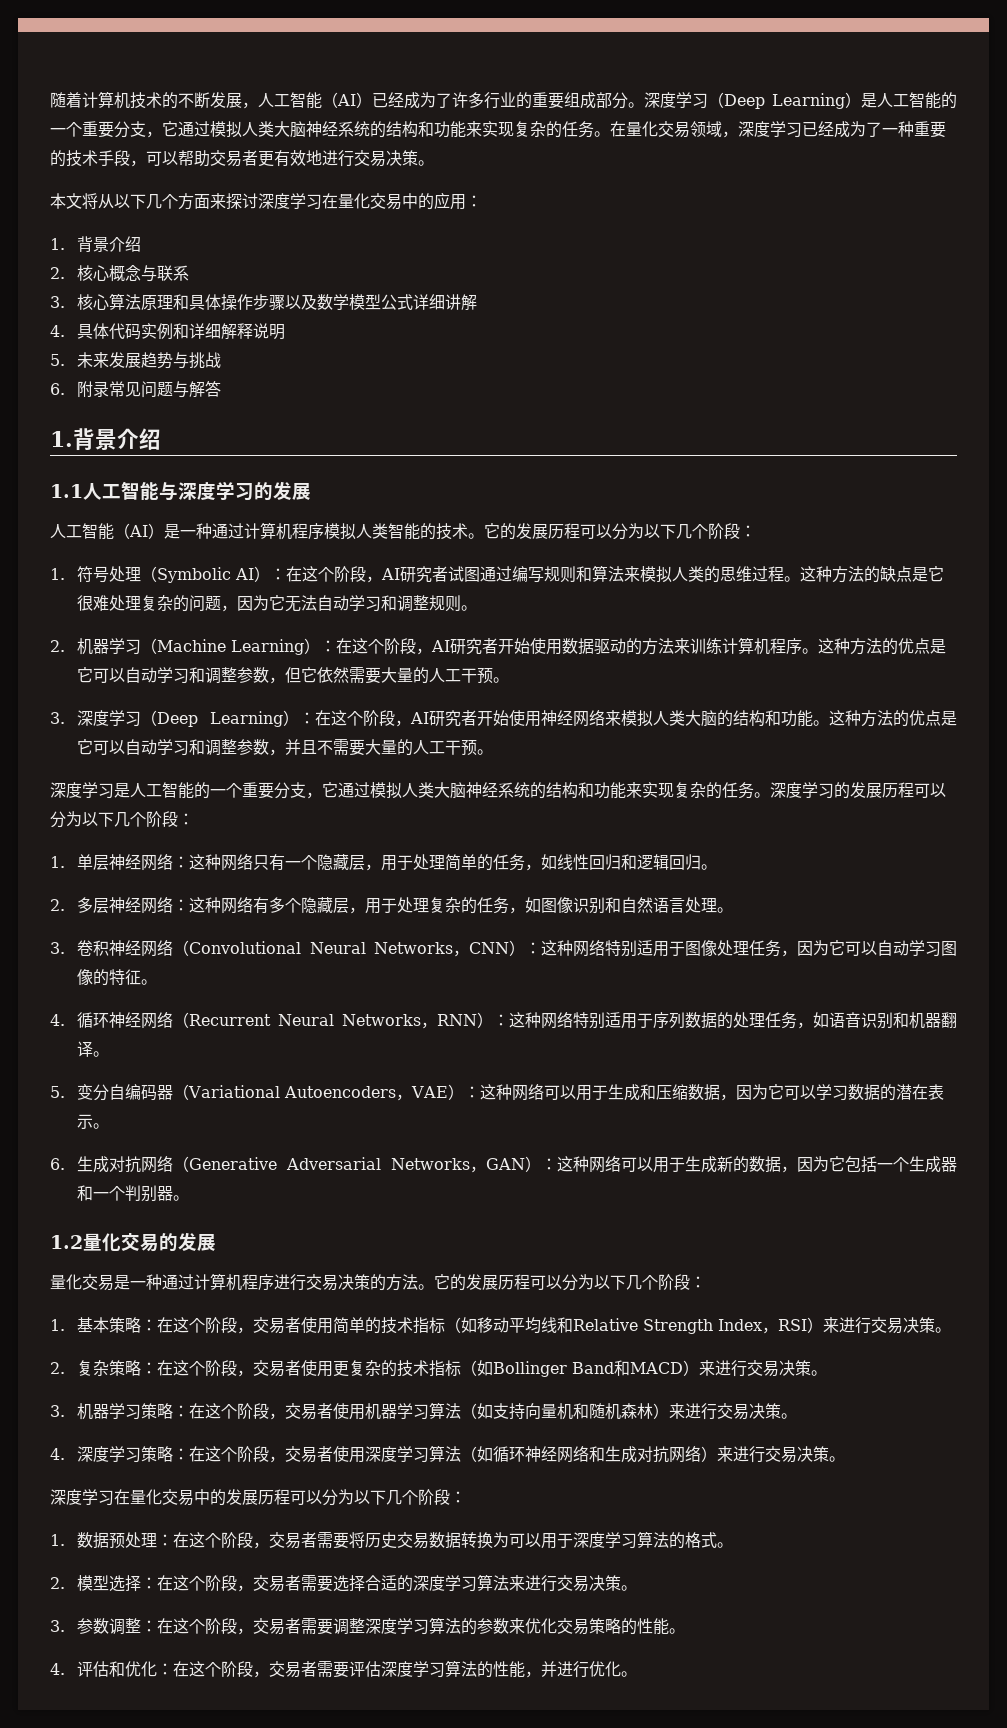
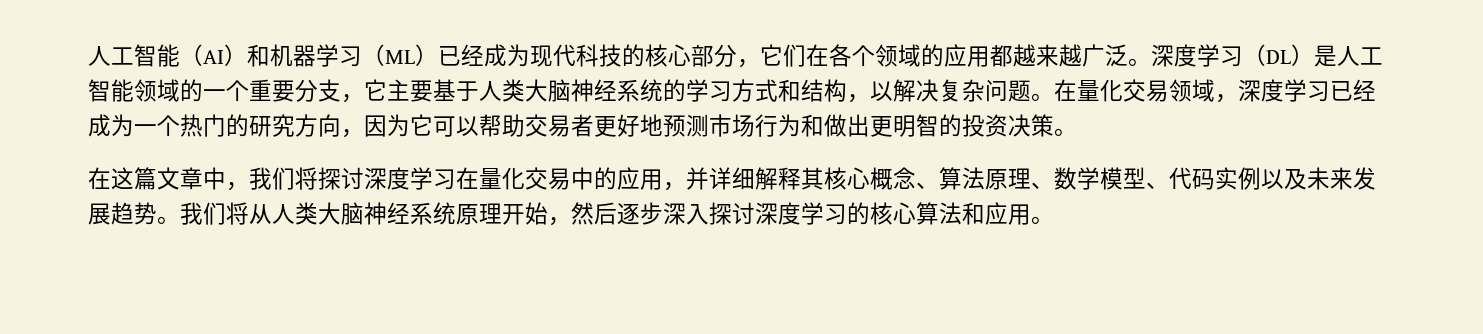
- 随着计算机技术的不断发展，人工智能（AI）已经成为了许多行业的重要组成部分。
+ 人工智能（AI）和机器学习（ML）已经成为现代科技的核心部分，它们在各个领域的应用都越来越广泛。
- 深度学习（Deep Learning）是人工智能的一个重要分支，它通过模拟人类大脑神经系统的结构和功能来实现复杂的任务。
+ 深度学习（DL）是人工智能领域的一个重要分支，它主要基于人类大脑神经系统的学习方式和结构，以解决复杂问题。
- 在量化交易领域，深度学习已经成为了一种重要的技术手段，可以帮助交易者更有效地进行交易决策。
- 本文将从以下几个方面来探讨深度学习在量化交易中的应用：
- 1.背景介绍
- 2.核心概念与联系
- 3.核心算法原理和具体操作步骤以及数学模型公式详细讲解
- 4.具体代码实例和详细解释说明
- 5.未来发展趋势与挑战
- 6.附录常见问题与解答
- 1.背景介绍
- 1.1人工智能与深度学习的发展
- 人工智能（AI）是一种通过计算机程序模拟人类智能的技术。它的发展历程可以分为以下几个阶段：
- 1.符号处理（Symbolic AI）：在这个阶段，AI研究者试图通过编写规则和算法来模拟人类的思维过程。这种方法的缺点是它很难处理复杂的问题，因为它无法自动学习和调整规则。
- 2.机器学习（Machine Learning）：在这个阶段，AI研究者开始使用数据驱动的方法来训练计算机程序。这种方法的优点是它可以自动学习和调整参数，但它依然需要大量的人工干预。
- 3.深度学习（Deep Learning）：在这个阶段，AI研究者开始使用神经网络来模拟人类大脑的结构和功能。这种方法的优点是它可以自动学习和调整参数，并且不需要大量的人工干预。
- 深度学习是人工智能的一个重要分支，它通过模拟人类大脑神经系统的结构和功能来实现复杂的任务。深度学习的发展历程可以分为以下几个阶段：
- 1.单层神经网络：这种网络只有一个隐藏层，用于处理简单的任务，如线性回归和逻辑回归。
- 2.多层神经网络：这种网络有多个隐藏层，用于处理复杂的任务，如图像识别和自然语言处理。
- 3.卷积神经网络（Convolutional Neural Networks，CNN）：这种网络特别适用于图像处理任务，因为它可以自动学习图像的特征。
- 4.循环神经网络（Recurrent Neural Networks，RNN）：这种网络特别适用于序列数据的处理任务，如语音识别和机器翻译。
- 5.变分自编码器（Variational Autoencoders，VAE）：这种网络可以用于生成和压缩数据，因为它可以学习数据的潜在表示。
- 6.生成对抗网络（Generative Adversarial Networks，GAN）：这种网络可以用于生成新的数据，因为它包括一个生成器和一个判别器。
- 1.2量化交易的发展
- 量化交易是一种通过计算机程序进行交易决策的方法。它的发展历程可以分为以下几个阶段：
- 1.基本策略：在这个阶段，交易者使用简单的技术指标（如移动平均线和Relative Strength Index，RSI）来进行交易决策。
- 2.复杂策略：在这个阶段，交易者使用更复杂的技术指标（如Bollinger Band和MACD）来进行交易决策。
- 3.机器学习策略：在这个阶段，交易者使用机器学习算法（如支持向量机和随机森林）来进行交易决策。
- 4.深度学习策略：在这个阶段，交易者使用深度学习算法（如循环神经网络和生成对抗网络）来进行交易决策。
- 深度学习在量化交易中的发展历程可以分为以下几个阶段：
- 1.数据预处理：在这个阶段，交易者需要将历史交易数据转换为可以用于深度学习算法的格式。
- 2.模型选择：在这个阶段，交易者需要选择合适的深度学习算法来进行交易决策。
- 3.参数调整：在这个阶段，交易者需要调整深度学习算法的参数来优化交易策略的性能。
- 4.评估和优化：在这个阶段，交易者需要评估深度学习算法的性能，并进行优化。
+ 在量化交易领域，深度学习已经成为一个热门的研究方向，因为它可以帮助交易者更好地预测市场行为和做出更明智的投资决策。
+ 在这篇文章中，我们将探讨深度学习在量化交易中的应用，并详细解释其核心概念、算法原理、数学模型、代码实例以及未来发展趋势。我们将从人类大脑神经系统原理开始，然后逐步深入探讨深度学习的核心算法和应用。

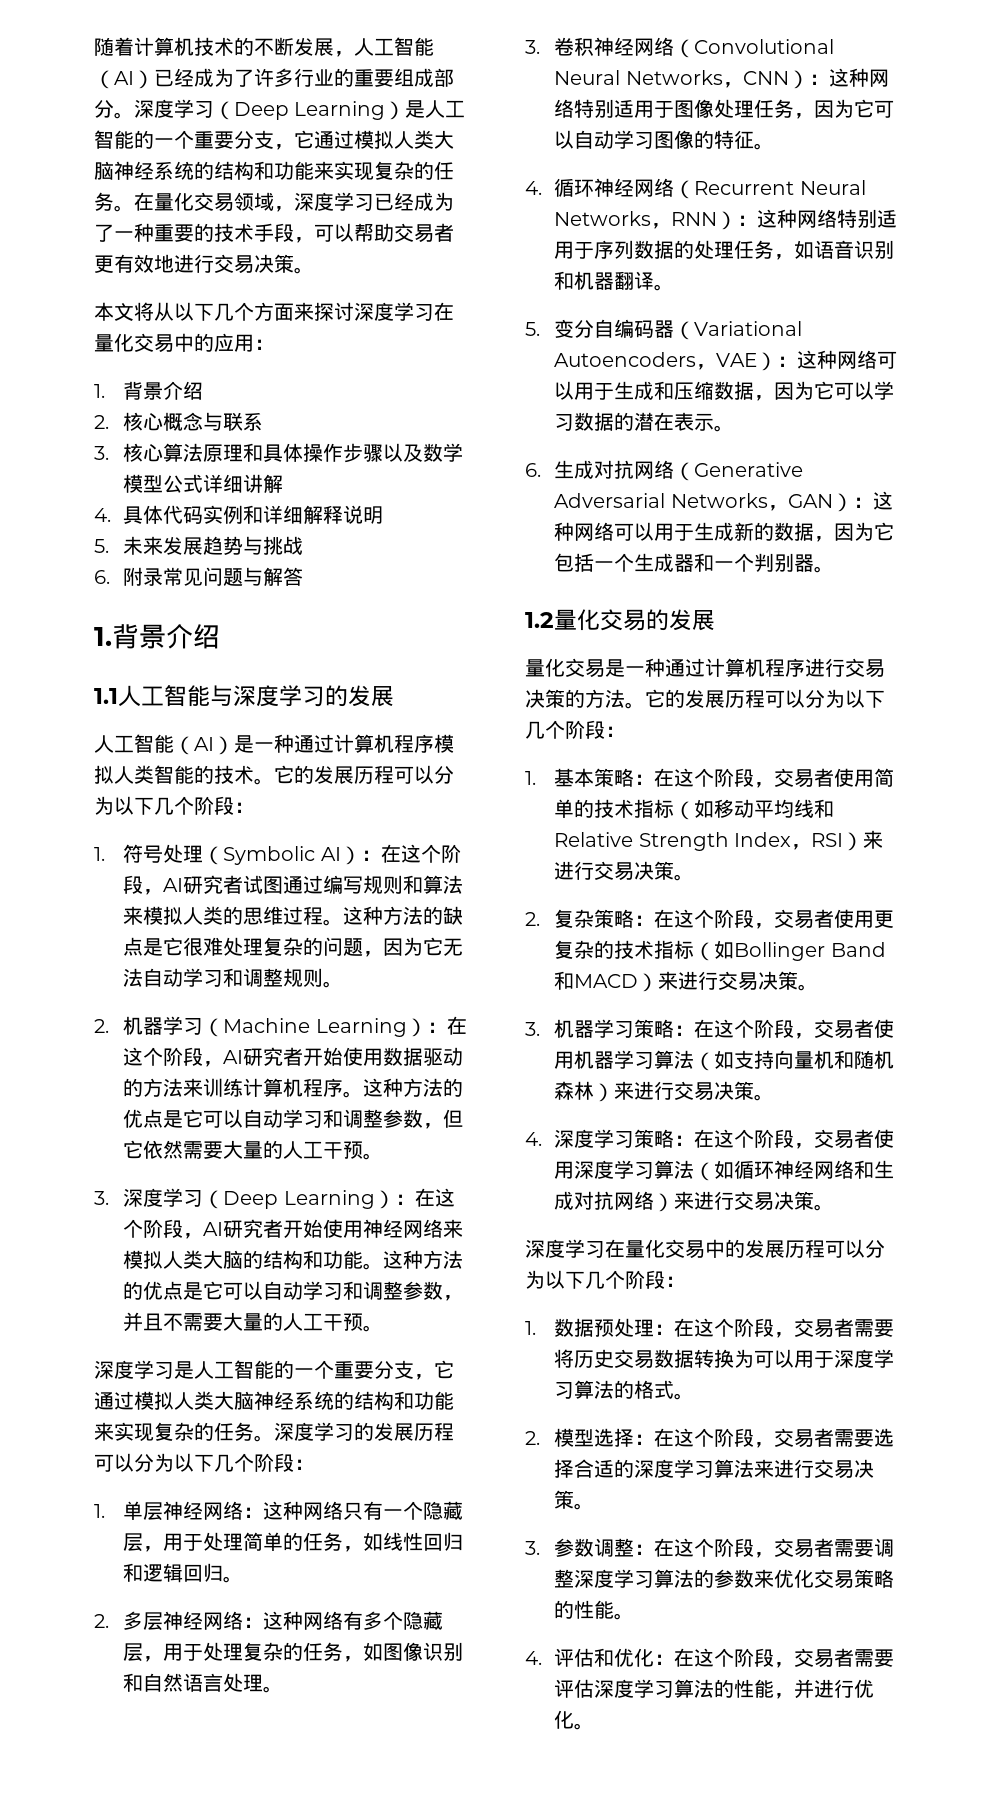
- 人工智能（AI）和机器学习（ML）已经成为现代科技的核心部分，它们在各个领域的应用都越来越广泛。
+ 随着计算机技术的不断发展，人工智能（AI）已经成为了许多行业的重要组成部分。
- 深度学习（DL）是人工智能领域的一个重要分支，它主要基于人类大脑神经系统的学习方式和结构，以解决复杂问题。
+ 深度学习（Deep Learning）是人工智能的一个重要分支，它通过模拟人类大脑神经系统的结构和功能来实现复杂的任务。
- 在量化交易领域，深度学习已经成为一个热门的研究方向，因为它可以帮助交易者更好地预测市场行为和做出更明智的投资决策。
- 在这篇文章中，我们将探讨深度学习在量化交易中的应用，并详细解释其核心概念、算法原理、数学模型、代码实例以及未来发展趋势。我们将从人类大脑神经系统原理开始，然后逐步深入探讨深度学习的核心算法和应用。
+ 在量化交易领域，深度学习已经成为了一种重要的技术手段，可以帮助交易者更有效地进行交易决策。
+ 本文将从以下几个方面来探讨深度学习在量化交易中的应用：
+ 1.背景介绍
+ 2.核心概念与联系
+ 3.核心算法原理和具体操作步骤以及数学模型公式详细讲解
+ 4.具体代码实例和详细解释说明
+ 5.未来发展趋势与挑战
+ 6.附录常见问题与解答
+ 1.背景介绍
+ 1.1人工智能与深度学习的发展
+ 人工智能（AI）是一种通过计算机程序模拟人类智能的技术。它的发展历程可以分为以下几个阶段：
+ 1.符号处理（Symbolic AI）：在这个阶段，AI研究者试图通过编写规则和算法来模拟人类的思维过程。这种方法的缺点是它很难处理复杂的问题，因为它无法自动学习和调整规则。
+ 2.机器学习（Machine Learning）：在这个阶段，AI研究者开始使用数据驱动的方法来训练计算机程序。这种方法的优点是它可以自动学习和调整参数，但它依然需要大量的人工干预。
+ 3.深度学习（Deep Learning）：在这个阶段，AI研究者开始使用神经网络来模拟人类大脑的结构和功能。这种方法的优点是它可以自动学习和调整参数，并且不需要大量的人工干预。
+ 深度学习是人工智能的一个重要分支，它通过模拟人类大脑神经系统的结构和功能来实现复杂的任务。深度学习的发展历程可以分为以下几个阶段：
+ 1.单层神经网络：这种网络只有一个隐藏层，用于处理简单的任务，如线性回归和逻辑回归。
+ 2.多层神经网络：这种网络有多个隐藏层，用于处理复杂的任务，如图像识别和自然语言处理。
+ 3.卷积神经网络（Convolutional Neural Networks，CNN）：这种网络特别适用于图像处理任务，因为它可以自动学习图像的特征。
+ 4.循环神经网络（Recurrent Neural Networks，RNN）：这种网络特别适用于序列数据的处理任务，如语音识别和机器翻译。
+ 5.变分自编码器（Variational Autoencoders，VAE）：这种网络可以用于生成和压缩数据，因为它可以学习数据的潜在表示。
+ 6.生成对抗网络（Generative Adversarial Networks，GAN）：这种网络可以用于生成新的数据，因为它包括一个生成器和一个判别器。
+ 1.2量化交易的发展
+ 量化交易是一种通过计算机程序进行交易决策的方法。它的发展历程可以分为以下几个阶段：
+ 1.基本策略：在这个阶段，交易者使用简单的技术指标（如移动平均线和Relative Strength Index，RSI）来进行交易决策。
+ 2.复杂策略：在这个阶段，交易者使用更复杂的技术指标（如Bollinger Band和MACD）来进行交易决策。
+ 3.机器学习策略：在这个阶段，交易者使用机器学习算法（如支持向量机和随机森林）来进行交易决策。
+ 4.深度学习策略：在这个阶段，交易者使用深度学习算法（如循环神经网络和生成对抗网络）来进行交易决策。
+ 深度学习在量化交易中的发展历程可以分为以下几个阶段：
+ 1.数据预处理：在这个阶段，交易者需要将历史交易数据转换为可以用于深度学习算法的格式。
+ 2.模型选择：在这个阶段，交易者需要选择合适的深度学习算法来进行交易决策。
+ 3.参数调整：在这个阶段，交易者需要调整深度学习算法的参数来优化交易策略的性能。
+ 4.评估和优化：在这个阶段，交易者需要评估深度学习算法的性能，并进行优化。

